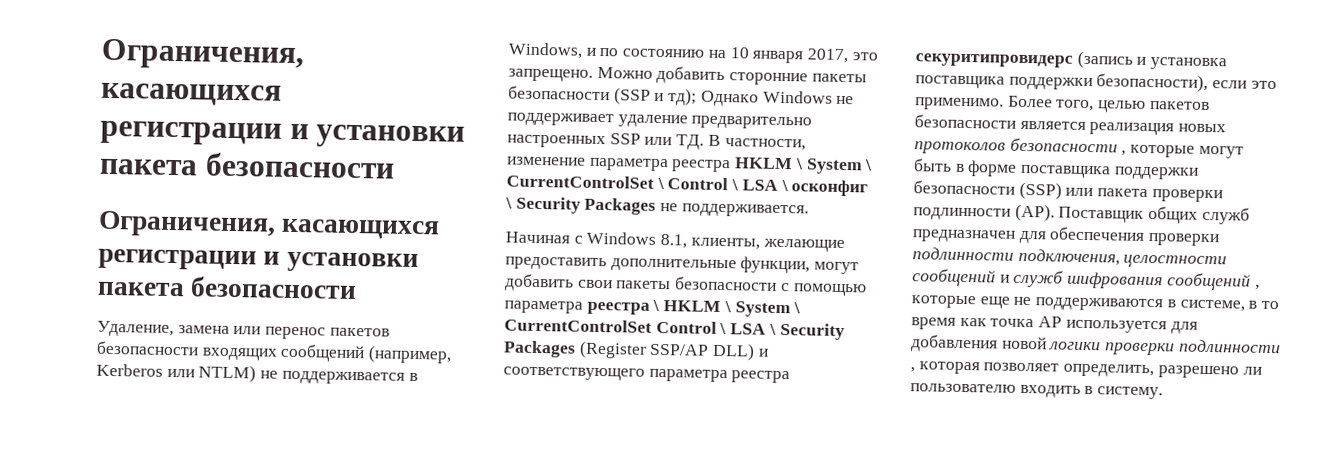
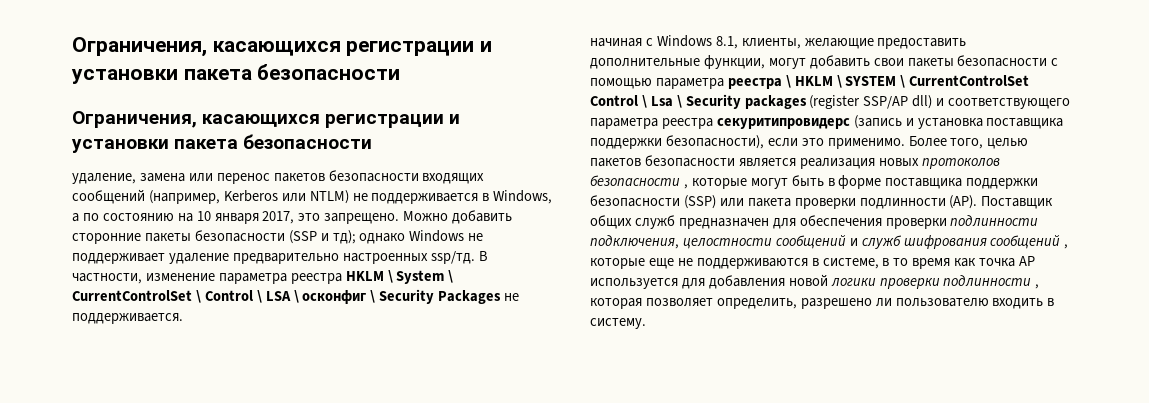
- Удаление, замена или перенос пакетов безопасности входящих сообщений (например, Kerberos или NTLM) не поддерживается в Windows, и по состоянию на 10 января 2017, это запрещено.
+ удаление, замена или перенос пакетов безопасности входящих сообщений (например, Kerberos или NTLM) не поддерживается в Windows, а по состоянию на 10 января 2017, это запрещено.
- Можно добавить сторонние пакеты безопасности (SSP и тд); Однако Windows не поддерживает удаление предварительно настроенных SSP или ТД. В частности, изменение параметра реестра HKLM \ System \ CurrentControlSet \ Control \ LSA \ осконфиг \ Security Packages не поддерживается.
+ Можно добавить сторонние пакеты безопасности (SSP и тд); однако Windows не поддерживает удаление предварительно настроенных ssp/тд. В частности, изменение параметра реестра HKLM \ System \ CurrentControlSet \ Control \ LSA \ осконфиг \ Security Packages не поддерживается.
- Начиная с Windows 8.1, клиенты, желающие предоставить дополнительные функции, могут добавить свои пакеты безопасности с помощью параметра реестра \ HKLM \ System \ CurrentControlSet Control \ LSA \ Security Packages (Register SSP/AP DLL) и соответствующего параметра реестра секуритипровидерс (запись и установка поставщика поддержки безопасности), если это применимо.
+ начиная с Windows 8.1, клиенты, желающие предоставить дополнительные функции, могут добавить свои пакеты безопасности с помощью параметра реестра \ HKLM \ SYSTEM \ CurrentControlSet Control \ Lsa \ Security packages (register SSP/AP dll) и соответствующего параметра реестра секуритипровидерс (запись и установка поставщика поддержки безопасности), если это применимо.

